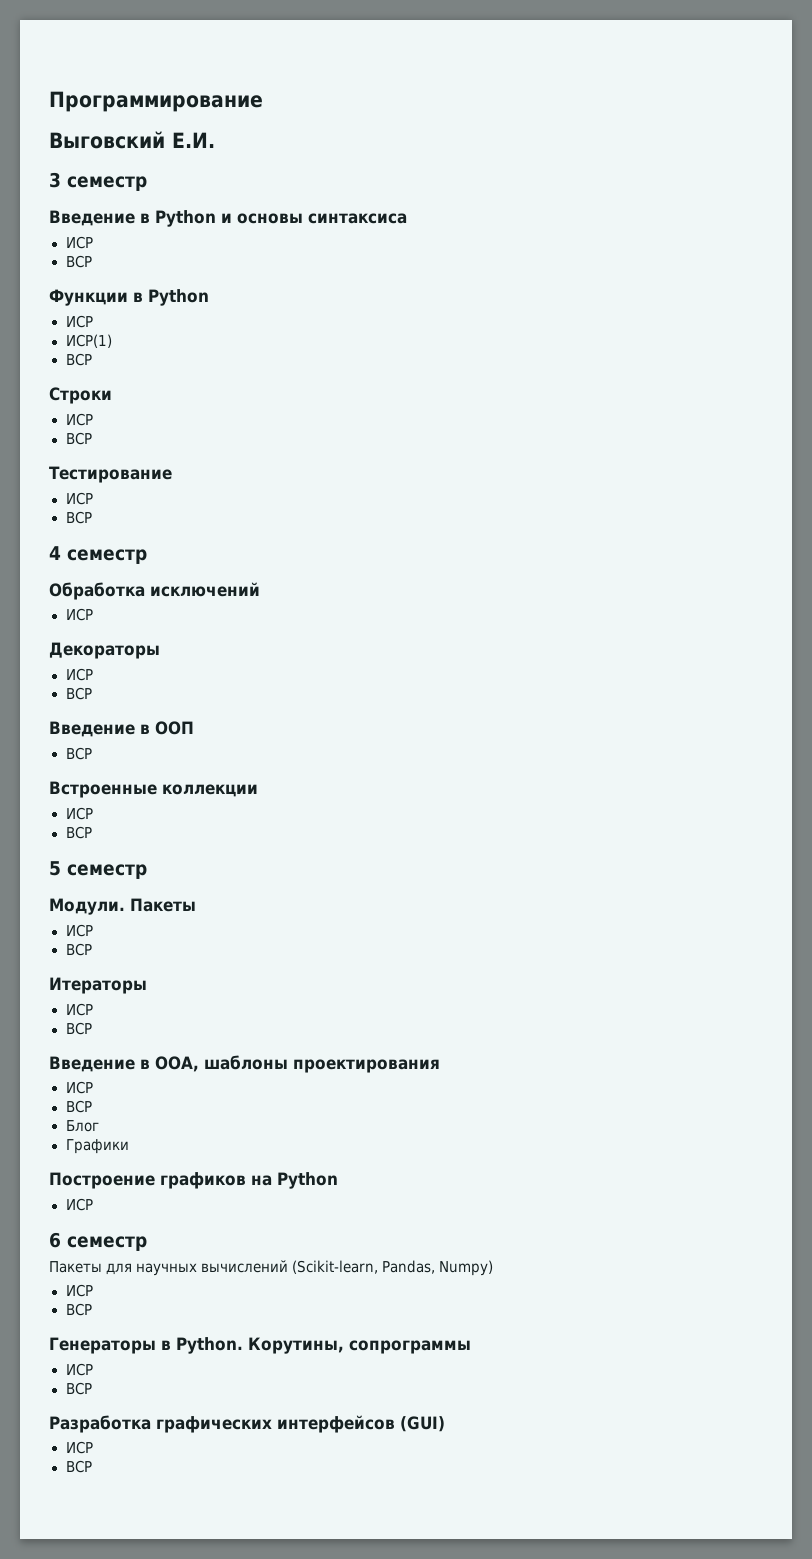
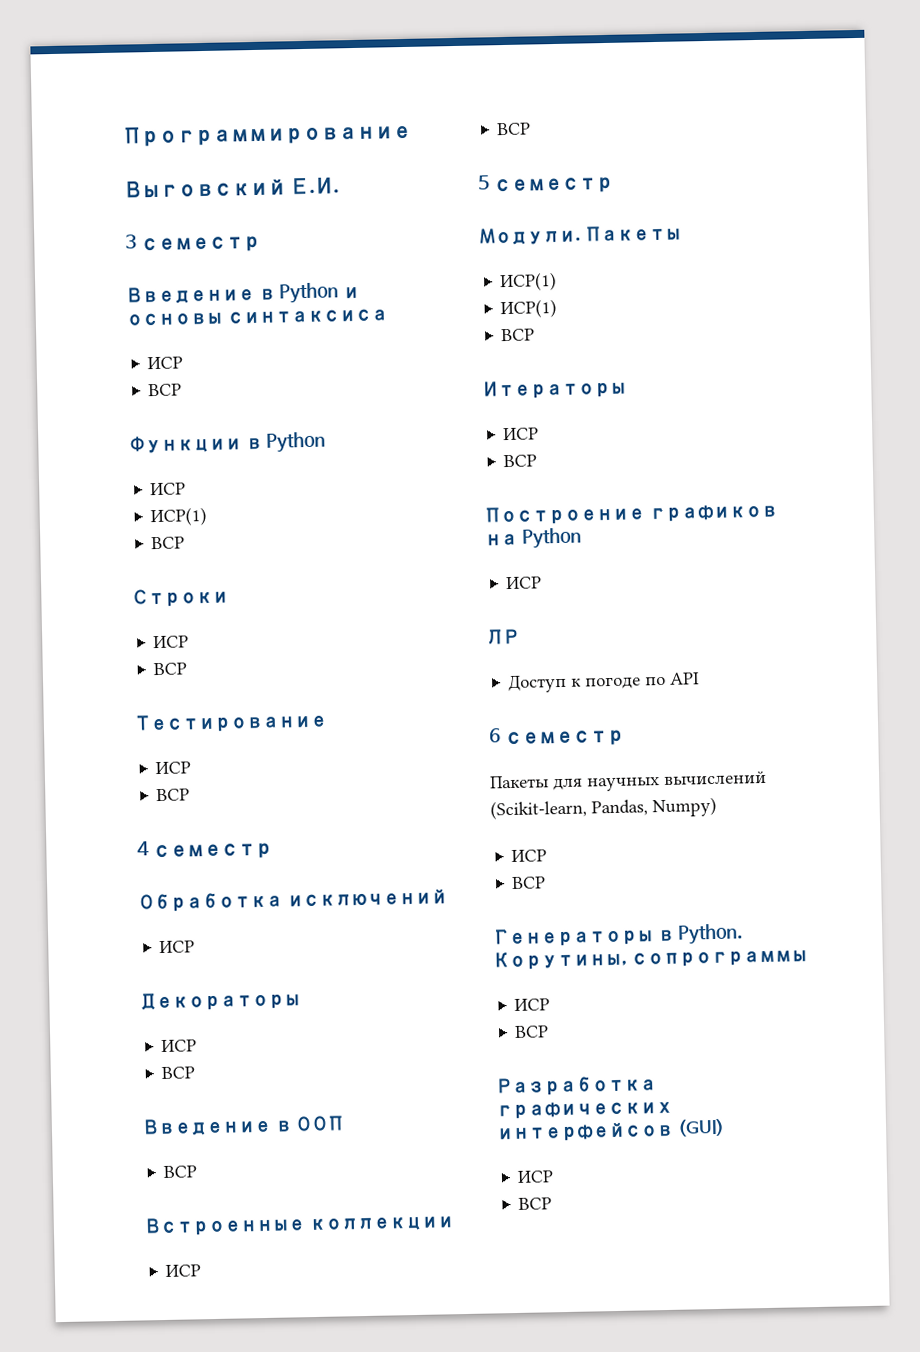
  Модули. Пакеты
- ИСР
+ ИСР(1)
+ ИСР(1)
- Введение в ООА, шаблоны проектирования
- ИСР
- ВСР
- Блог
- Графики
+ ЛР
+ Доступ к погоде по API

